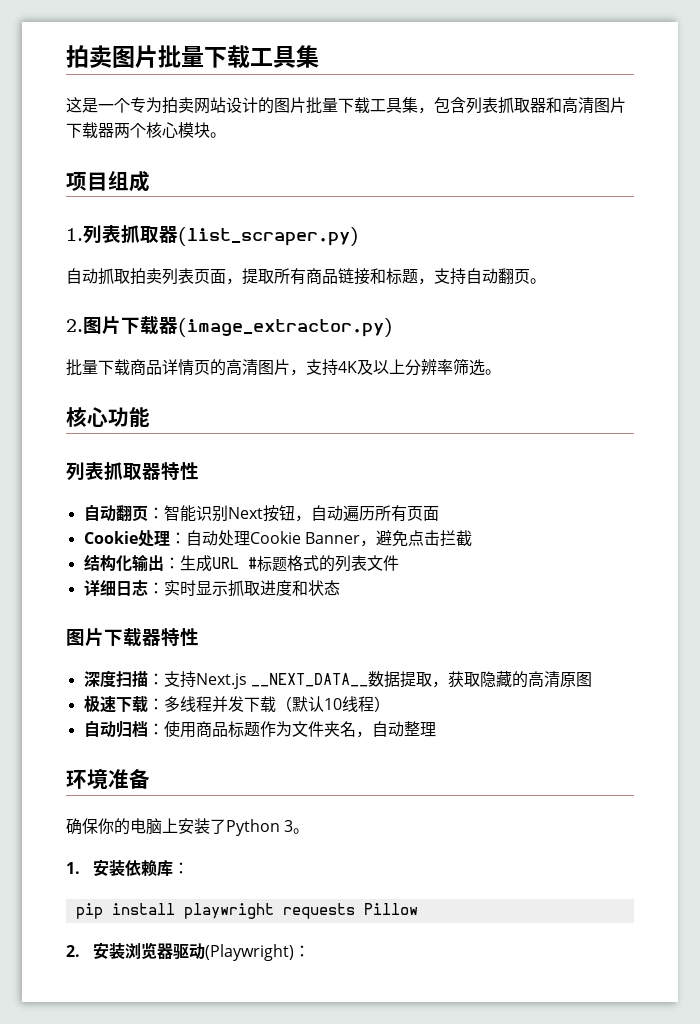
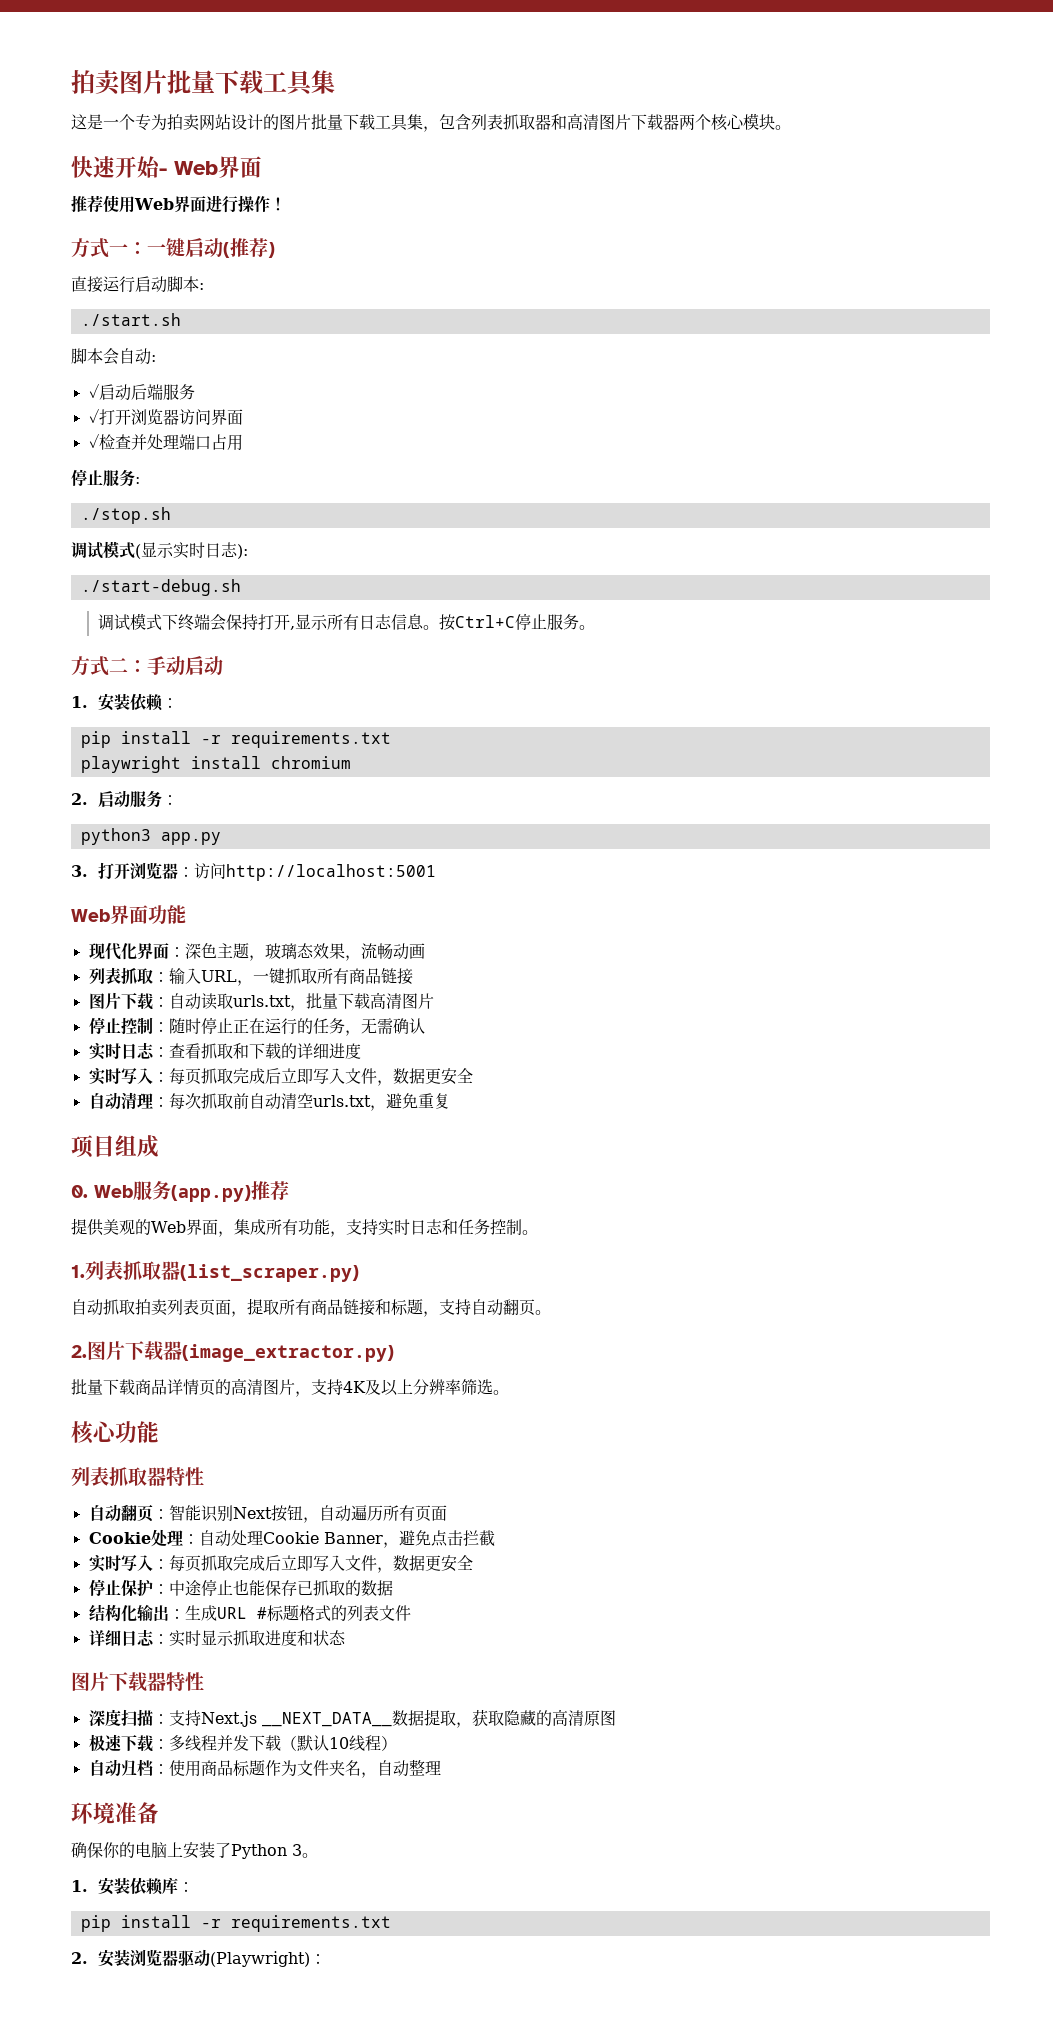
+ 快速开始- Web界面
+ 推荐使用Web界面进行操作！
+ 方式一：一键启动(推荐)
+ 直接运行启动脚本:
+ ./start.sh
+ 脚本会自动:
+ ✓启动后端服务
+ ✓打开浏览器访问界面
+ ✓检查并处理端口占用
+ 停止服务:
+ ./stop.sh
+ 调试模式(显示实时日志):
+ ./start-debug.sh
+ 调试模式下终端会保持打开,显示所有日志信息。按Ctrl+C停止服务。
+ 方式二：手动启动
+ 1.安装依赖：
+ pip install -r requirements.txt
+ playwright install chromium
+ 2.启动服务：
+ python3 app.py
+ 3.打开浏览器：访问http://localhost:5001
+ Web界面功能
+ 现代化界面：深色主题，玻璃态效果，流畅动画
+ 列表抓取：输入URL，一键抓取所有商品链接
+ 图片下载：自动读取urls.txt，批量下载高清图片
+ 停止控制：随时停止正在运行的任务，无需确认
+ 实时日志：查看抓取和下载的详细进度
+ 实时写入：每页抓取完成后立即写入文件，数据更安全
+ 自动清理：每次抓取前自动清空urls.txt，避免重复
  项目组成
+ 0. Web服务(app.py)推荐
+ 提供美观的Web界面，集成所有功能，支持实时日志和任务控制。
  Cookie处理：自动处理Cookie Banner，避免点击拦截
+ 实时写入：每页抓取完成后立即写入文件，数据更安全
+ 停止保护：中途停止也能保存已抓取的数据
  1.安装依赖库：
- pip install playwright requests Pillow
+ pip install -r requirements.txt

